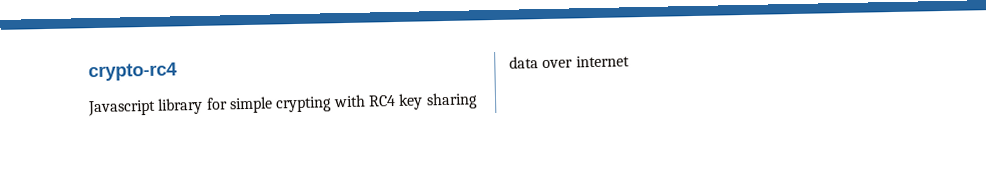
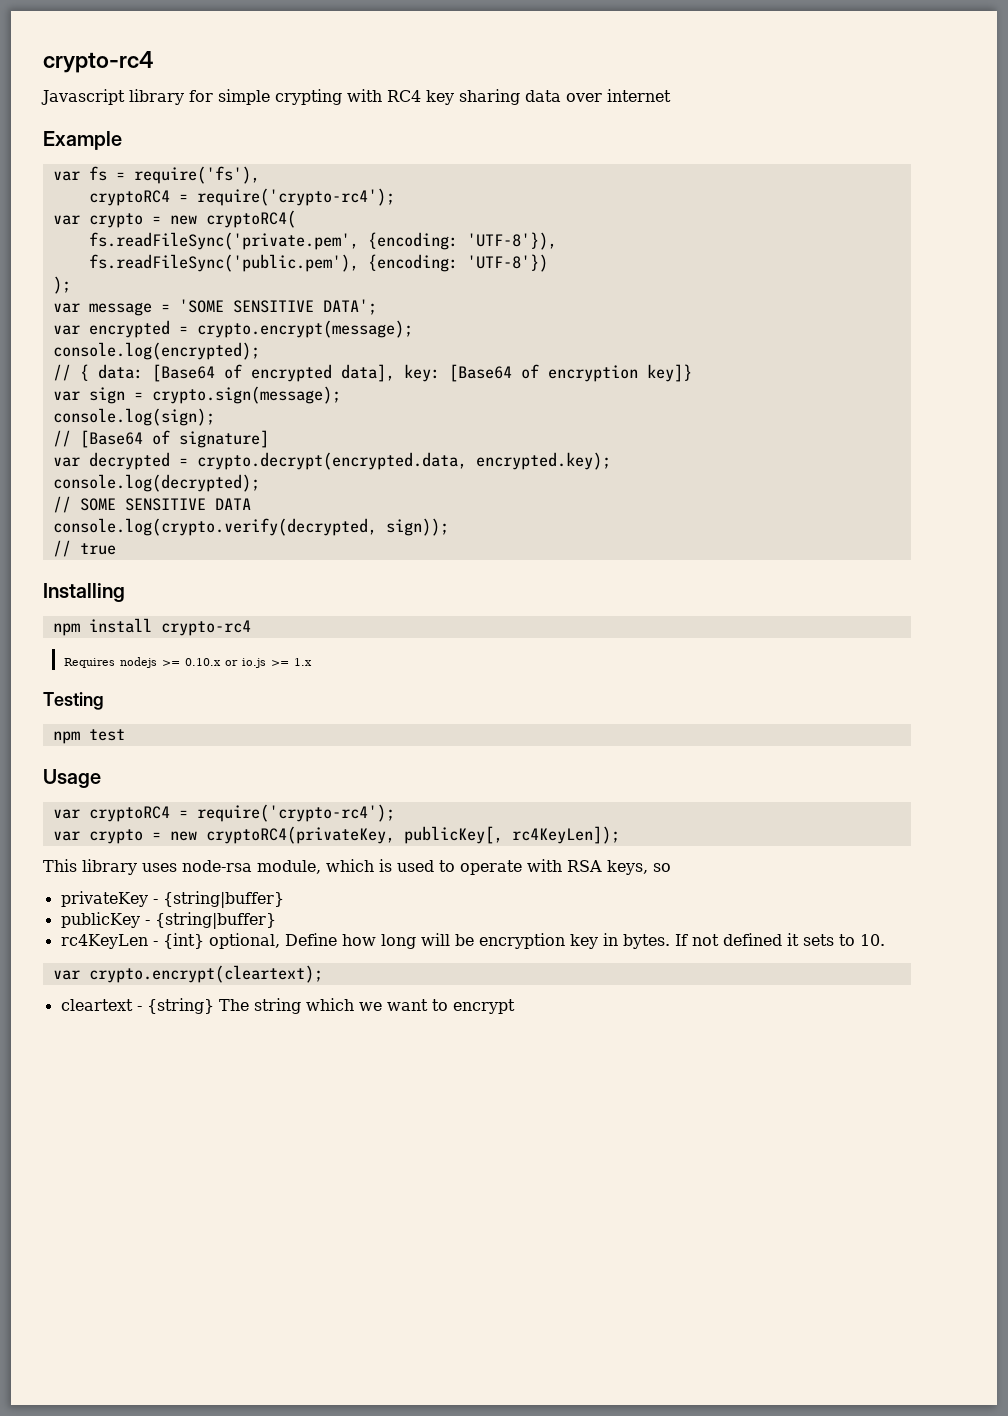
+ Example
+ var fs = require('fs'),
+ cryptoRC4 = require('crypto-rc4');
+ var crypto = new cryptoRC4(
+ fs.readFileSync('private.pem', {encoding: 'UTF-8'}),
+ fs.readFileSync('public.pem'), {encoding: 'UTF-8'})
+ );
+ var message = 'SOME SENSITIVE DATA';
+ var encrypted = crypto.encrypt(message);
+ console.log(encrypted);
+ // { data: [Base64 of encrypted data], key: [Base64 of encryption key]}
+ var sign = crypto.sign(message);
+ console.log(sign);
+ // [Base64 of signature]
+ var decrypted = crypto.decrypt(encrypted.data, encrypted.key);
+ console.log(decrypted);
+ // SOME SENSITIVE DATA
+ console.log(crypto.verify(decrypted, sign));
+ // true
+ Installing
+ npm install crypto-rc4
+ Requires nodejs >= 0.10.x or io.js >= 1.x
+ Testing
+ npm test
+ Usage
+ var cryptoRC4 = require('crypto-rc4');
+ var crypto = new cryptoRC4(privateKey, publicKey[, rc4KeyLen]);
+ This library uses node-rsa module, which is used to operate with RSA keys, so
+ privateKey - {string|buffer}
+ publicKey - {string|buffer}
+ rc4KeyLen - {int} optional, Define how long will be encryption key in bytes. If not defined it sets to 10.
+ var crypto.encrypt(cleartext);
+ cleartext - {string} The string which we want to encrypt

